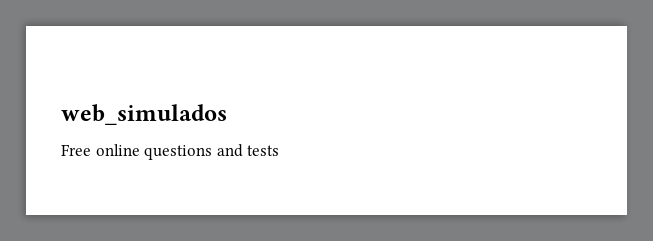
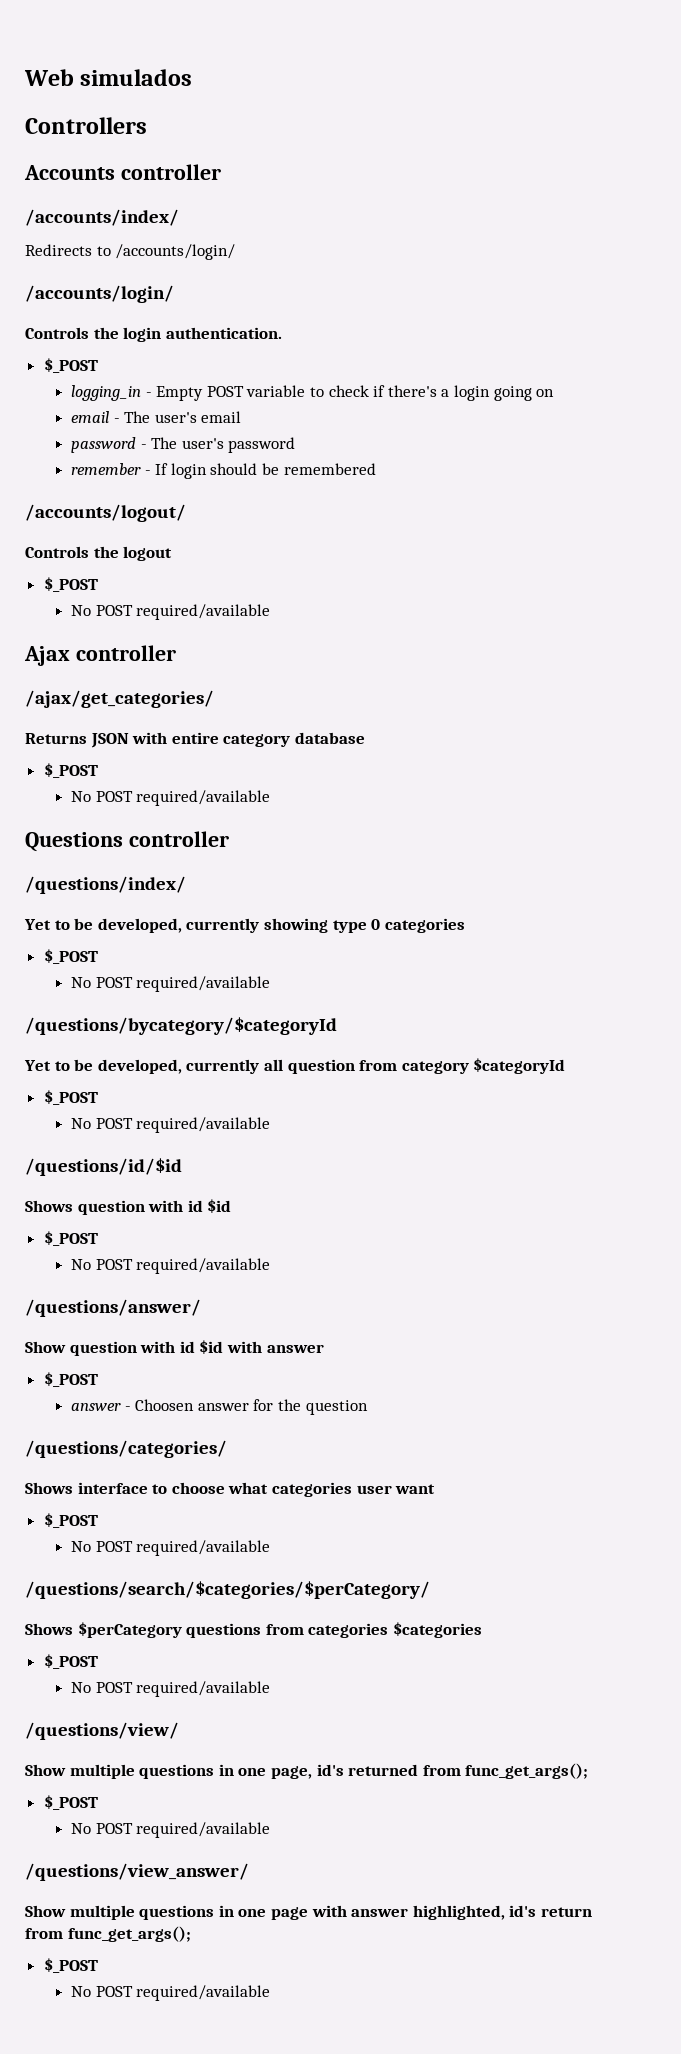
- web_simulados
- Free online questions and tests
+ Web simulados
+ Controllers
+ Accounts controller
+ /accounts/index/
+ Redirects to /accounts/login/
+ /accounts/login/
+ Controls the login authentication.
+ $_POST
+ logging_in - Empty POST variable to check if there's a login going on
+ email - The user's email
+ password - The user's password
+ remember - If login should be remembered
+ /accounts/logout/
+ Controls the logout
+ $_POST
+ No POST required/available
+ Ajax controller
+ /ajax/get_categories/
+ Returns JSON with entire category database
+ $_POST
+ No POST required/available
+ Questions controller
+ /questions/index/
+ Yet to be developed, currently showing type 0 categories
+ $_POST
+ No POST required/available
+ /questions/bycategory/$categoryId
+ Yet to be developed, currently all question from category $categoryId
+ $_POST
+ No POST required/available
+ /questions/id/$id
+ Shows question with id $id
+ $_POST
+ No POST required/available
+ /questions/answer/
+ Show question with id $id with answer
+ $_POST
+ answer - Choosen answer for the question
+ /questions/categories/
+ Shows interface to choose what categories user want
+ $_POST
+ No POST required/available
+ /questions/search/$categories/$perCategory/
+ Shows $perCategory questions from categories $categories
+ $_POST
+ No POST required/available
+ /questions/view/
+ Show multiple questions in one page, id's returned from func_get_args();
+ $_POST
+ No POST required/available
+ /questions/view_answer/
+ Show multiple questions in one page with answer highlighted, id's return from func_get_args();
+ $_POST
+ No POST required/available

